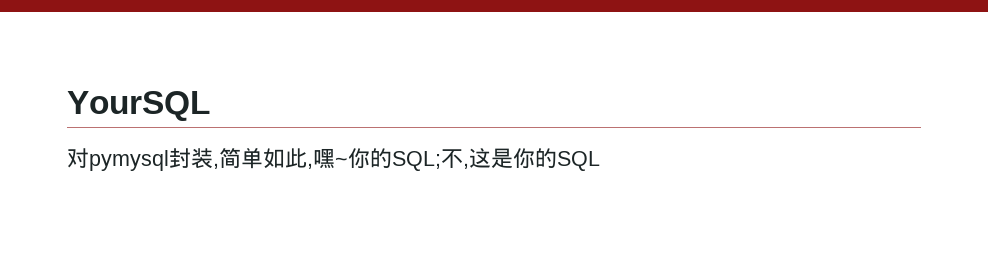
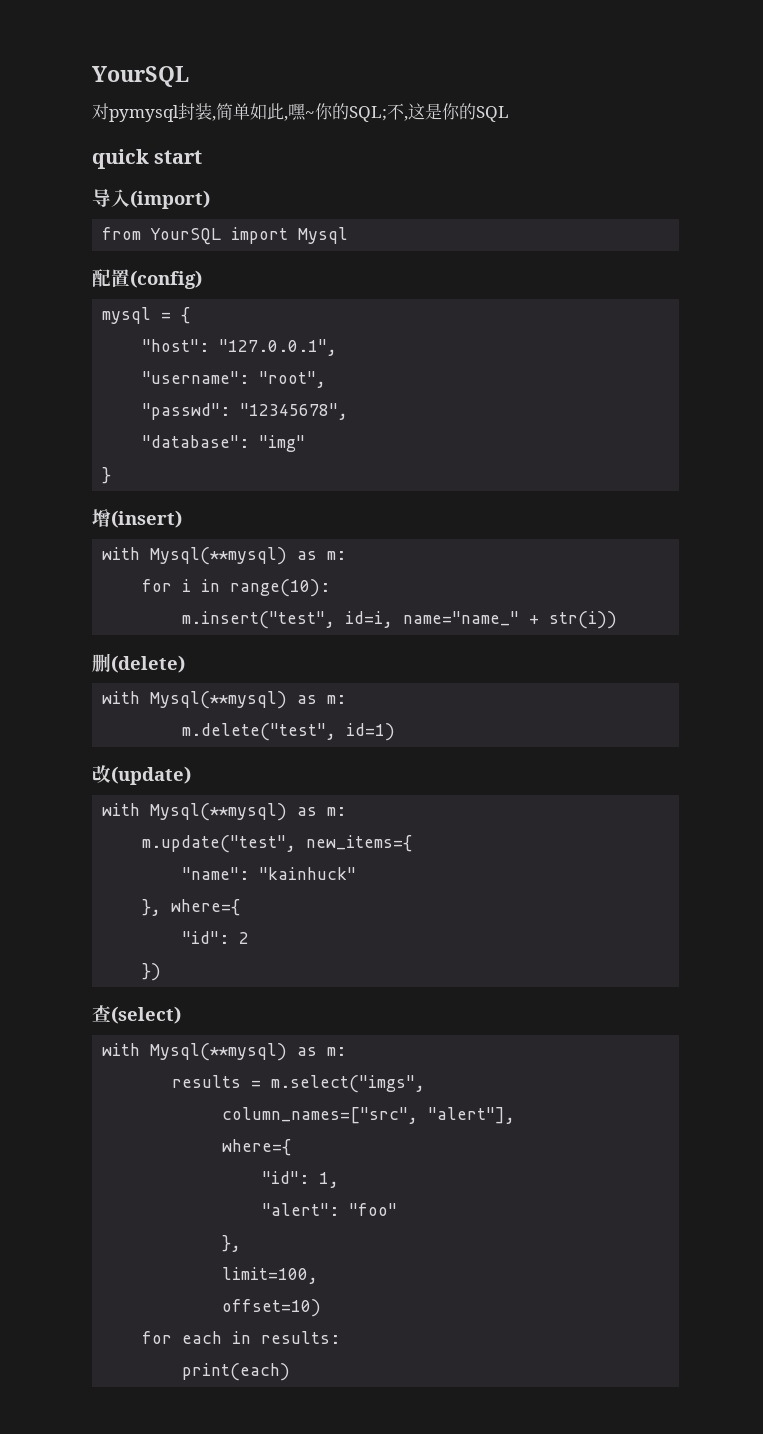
+ quick start
+ 导入(import)
+ from YourSQL import Mysql
+ 配置(config)
+ mysql = {
+ "host": "127.0.0.1",
+ "username": "root",
+ "passwd": "12345678",
+ "database": "img"
+ }
+ 增(insert)
+ with Mysql(**mysql) as m:
+ for i in range(10):
+ m.insert("test", id=i, name="name_" + str(i))
+ 删(delete)
+ with Mysql(**mysql) as m:
+ m.delete("test", id=1)
+ 改(update)
+ with Mysql(**mysql) as m:
+ m.update("test", new_items={
+ "name": "kainhuck"
+ }, where={
+ "id": 2
+ })
+ 查(select)
+ with Mysql(**mysql) as m:
+ results = m.select("imgs",
+ column_names=["src", "alert"],
+ where={
+ "id": 1,
+ "alert": "foo"
+ },
+ limit=100,
+ offset=10)
+ for each in results:
+ print(each)

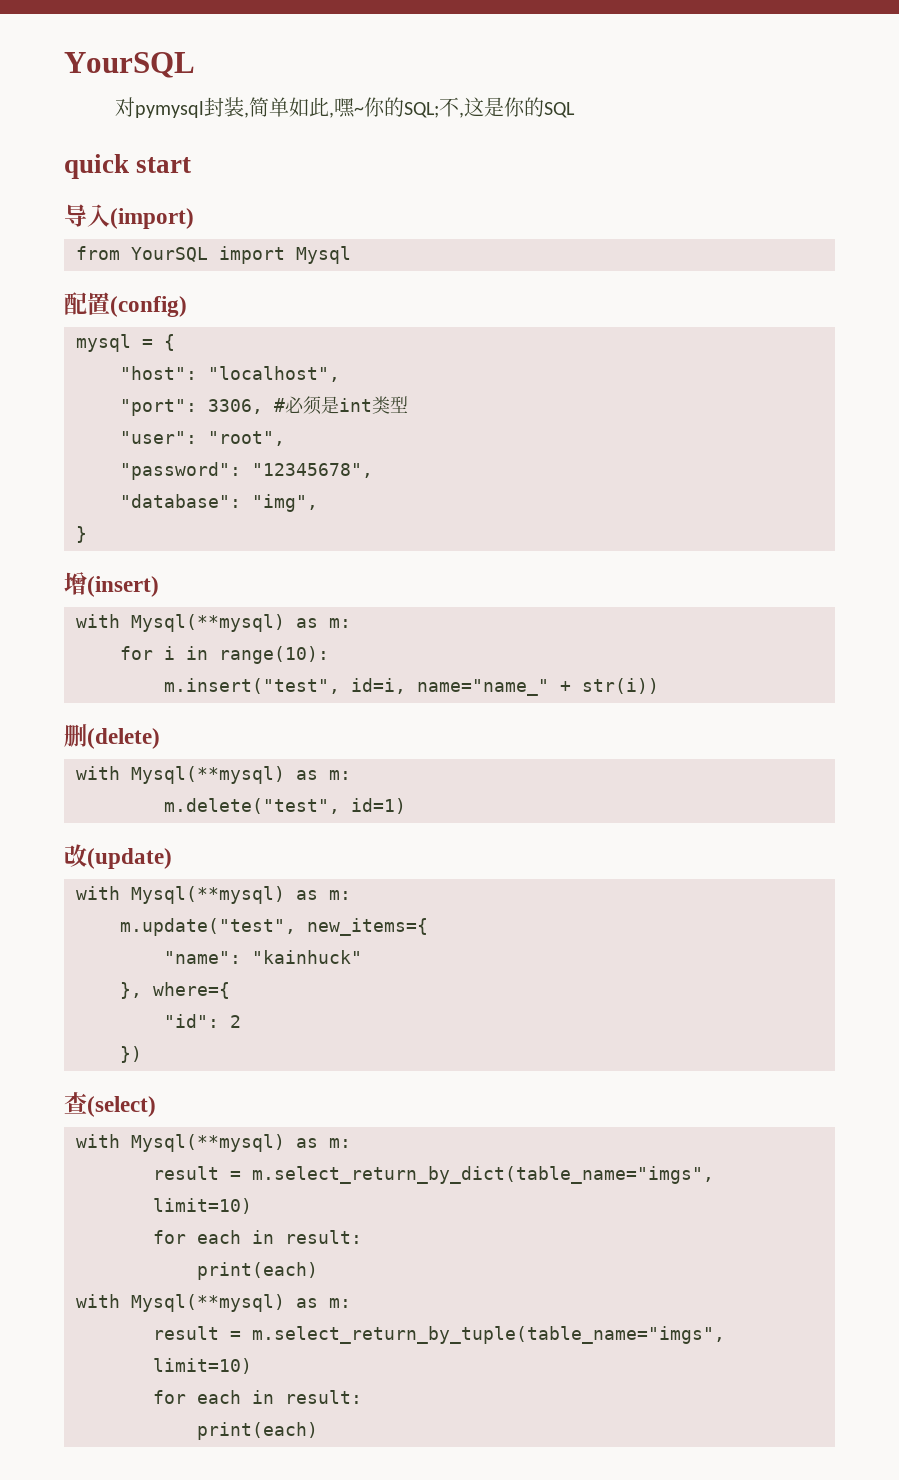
- "host": "127.0.0.1",
- "username": "root",
+ "host": "localhost",
+ "port": 3306, #必须是int类型
+ "user": "root",
- "passwd": "12345678",
+ "password": "12345678",
- "database": "img"
+ "database": "img",
- results = m.select("imgs",
- column_names=["src", "alert"],
- where={
- "id": 1,
- "alert": "foo"
- },
- limit=100,
- offset=10)
- for each in results:
+ result = m.select_return_by_dict(table_name="imgs", limit=10)
+ for each in result:
+ print(each)
+ with Mysql(**mysql) as m:
+ result = m.select_return_by_tuple(table_name="imgs", limit=10)
+ for each in result:

